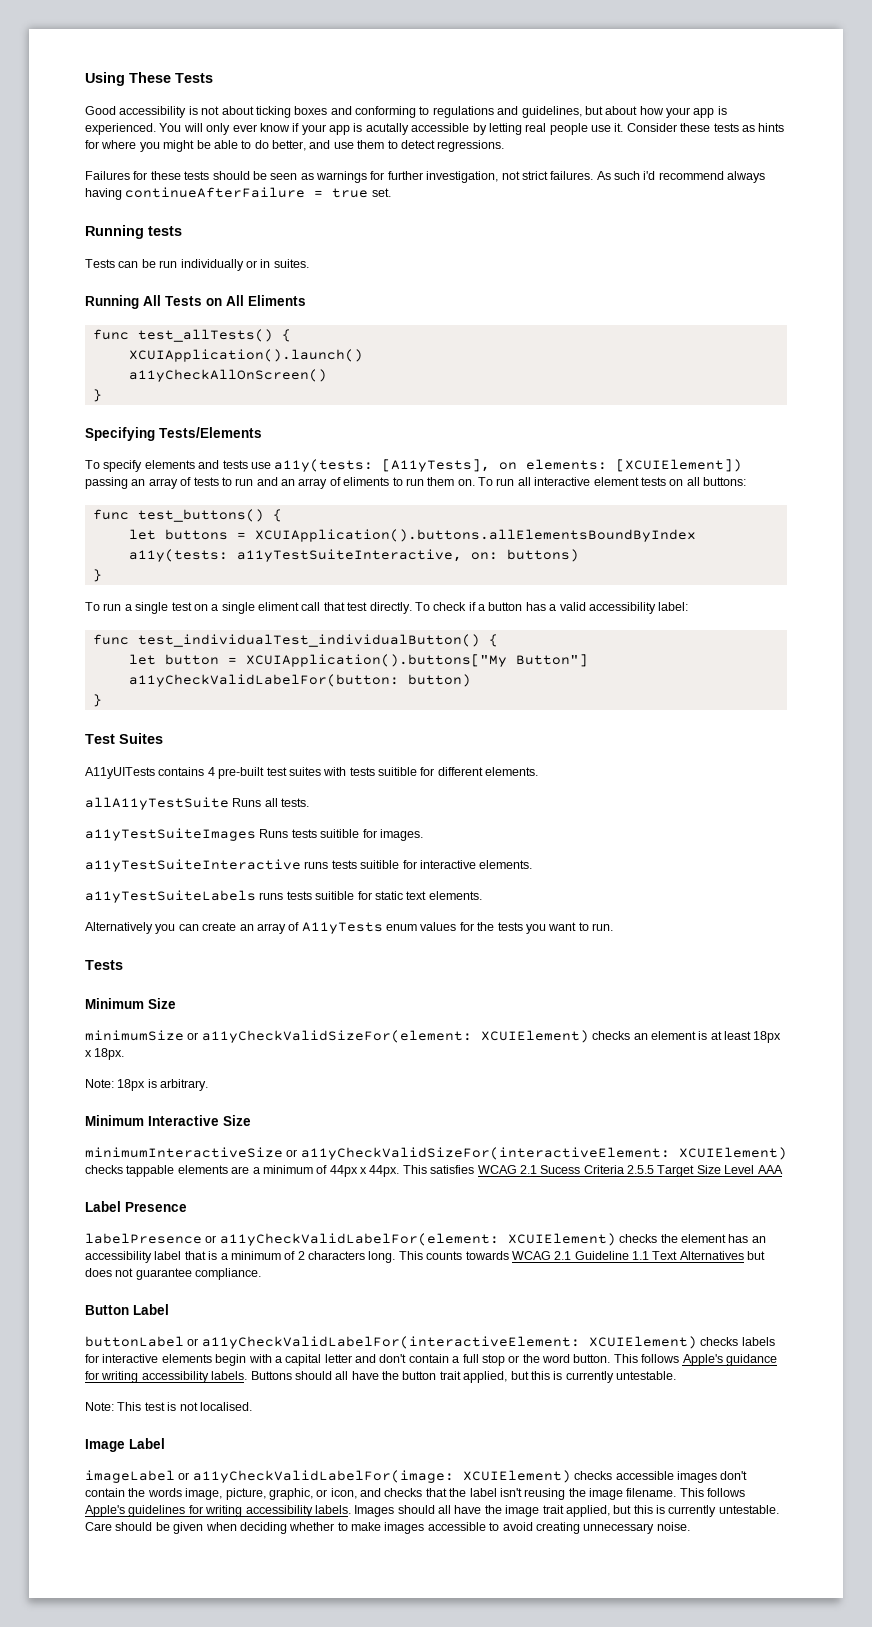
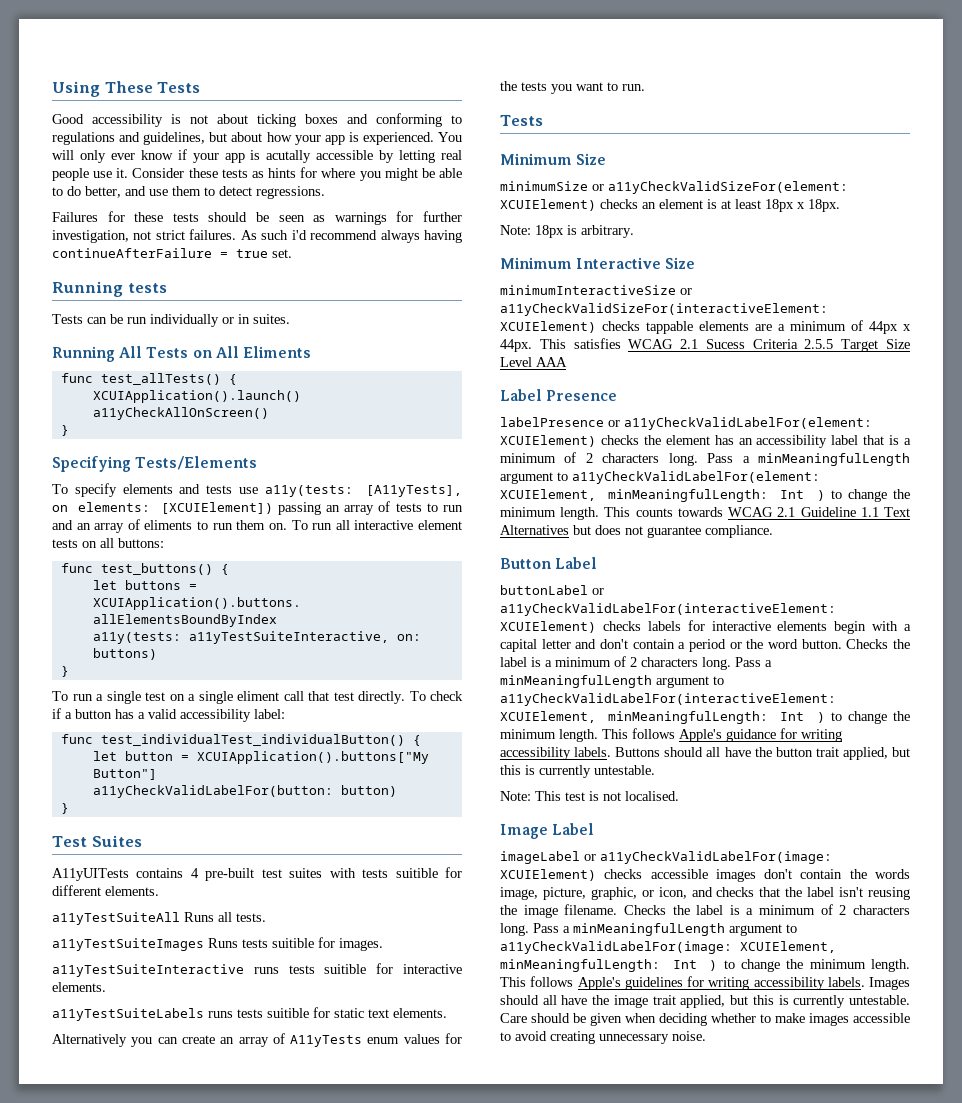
- allA11yTestSuite Runs all tests.
+ a11yTestSuiteAll Runs all tests.
+ Pass a minMeaningfulLength argument to a11yCheckValidLabelFor(element: XCUIElement, minMeaningfulLength: Int ) to change the minimum length.
- buttonLabel or a11yCheckValidLabelFor(interactiveElement: XCUIElement) checks labels for interactive elements begin with a capital letter and don't contain a full stop or the word button.
+ buttonLabel or a11yCheckValidLabelFor(interactiveElement: XCUIElement) checks labels for interactive elements begin with a capital letter and don't contain a period or the word button.
+ Checks the label is a minimum of 2 characters long. Pass a minMeaningfulLength argument to a11yCheckValidLabelFor(interactiveElement: XCUIElement, minMeaningfulLength: Int ) to change the minimum length.
+ Checks the label is a minimum of 2 characters long. Pass a minMeaningfulLength argument to a11yCheckValidLabelFor(image: XCUIElement, minMeaningfulLength: Int ) to change the minimum length.

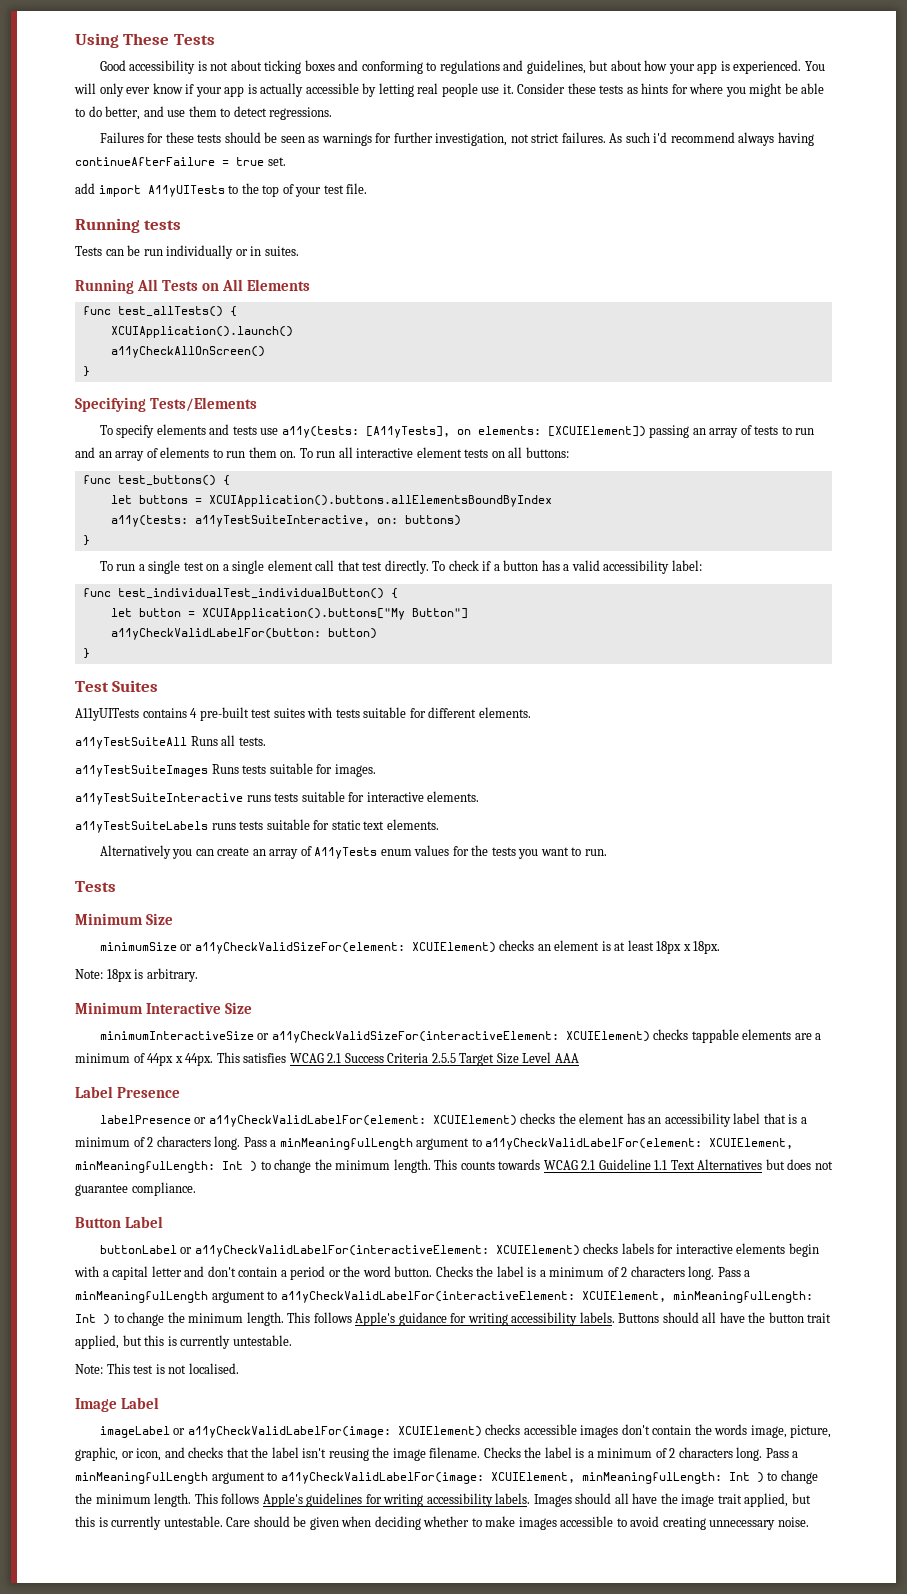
- You will only ever know if your app is acutally accessible by letting real people use it.
+ You will only ever know if your app is actually accessible by letting real people use it.
+ add import A11yUITests to the top of your test file.
- Running All Tests on All Eliments
+ Running All Tests on All Elements
- To specify elements and tests use a11y(tests: [A11yTests], on elements: [XCUIElement]) passing an array of tests to run and an array of eliments to run them on.
+ To specify elements and tests use a11y(tests: [A11yTests], on elements: [XCUIElement]) passing an array of tests to run and an array of elements to run them on.
- To run a single test on a single eliment call that test directly.
+ To run a single test on a single element call that test directly.
- A11yUITests contains 4 pre-built test suites with tests suitible for different elements.
+ A11yUITests contains 4 pre-built test suites with tests suitable for different elements.
- a11yTestSuiteImages Runs tests suitible for images.
+ a11yTestSuiteImages Runs tests suitable for images.
- a11yTestSuiteInteractive runs tests suitible for interactive elements.
+ a11yTestSuiteInteractive runs tests suitable for interactive elements.
- a11yTestSuiteLabels runs tests suitible for static text elements.
+ a11yTestSuiteLabels runs tests suitable for static text elements.
- This satisfies WCAG 2.1 Sucess Criteria 2.5.5 Target Size Level AAA
+ This satisfies WCAG 2.1 Success Criteria 2.5.5 Target Size Level AAA

